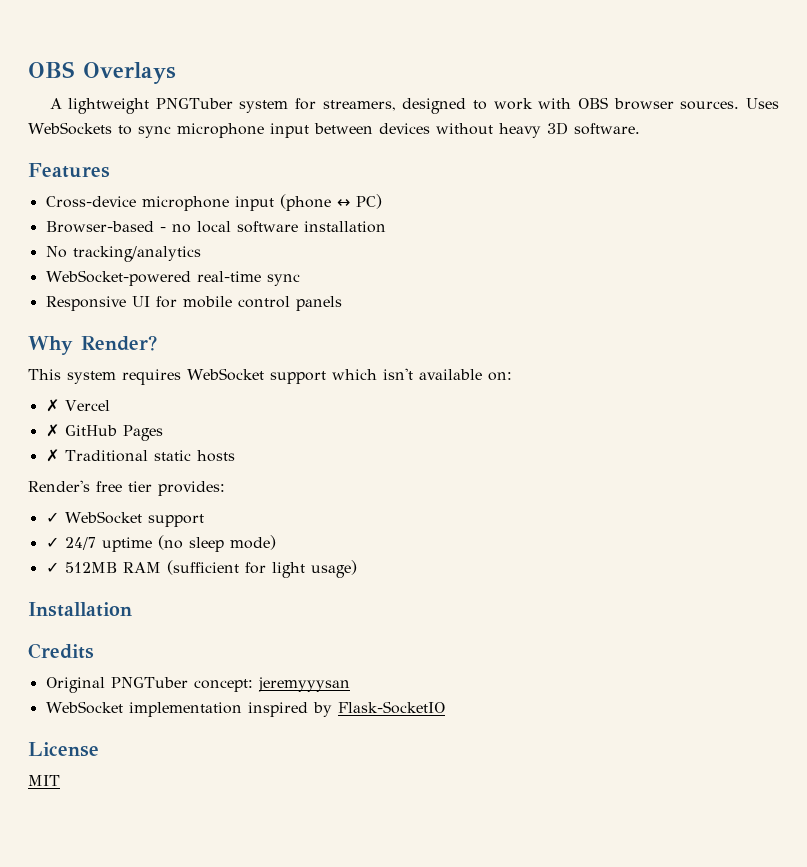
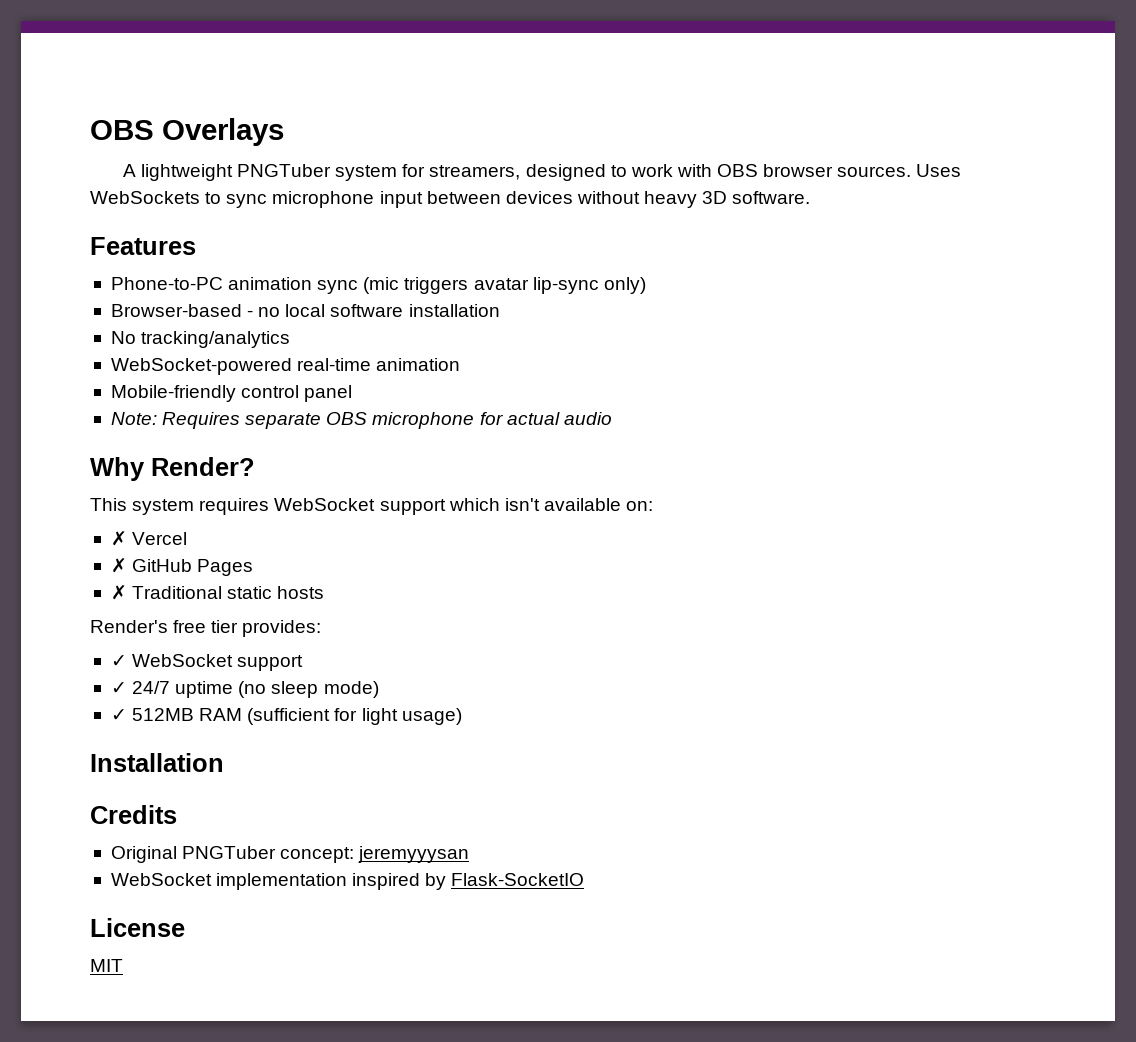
- Cross-device microphone input (phone ↔ PC)
+ Phone-to-PC animation sync (mic triggers avatar lip-sync only)
- WebSocket-powered real-time sync
- Responsive UI for mobile control panels
+ WebSocket-powered real-time animation
+ Mobile-friendly control panel
+ Note: Requires separate OBS microphone for actual audio

